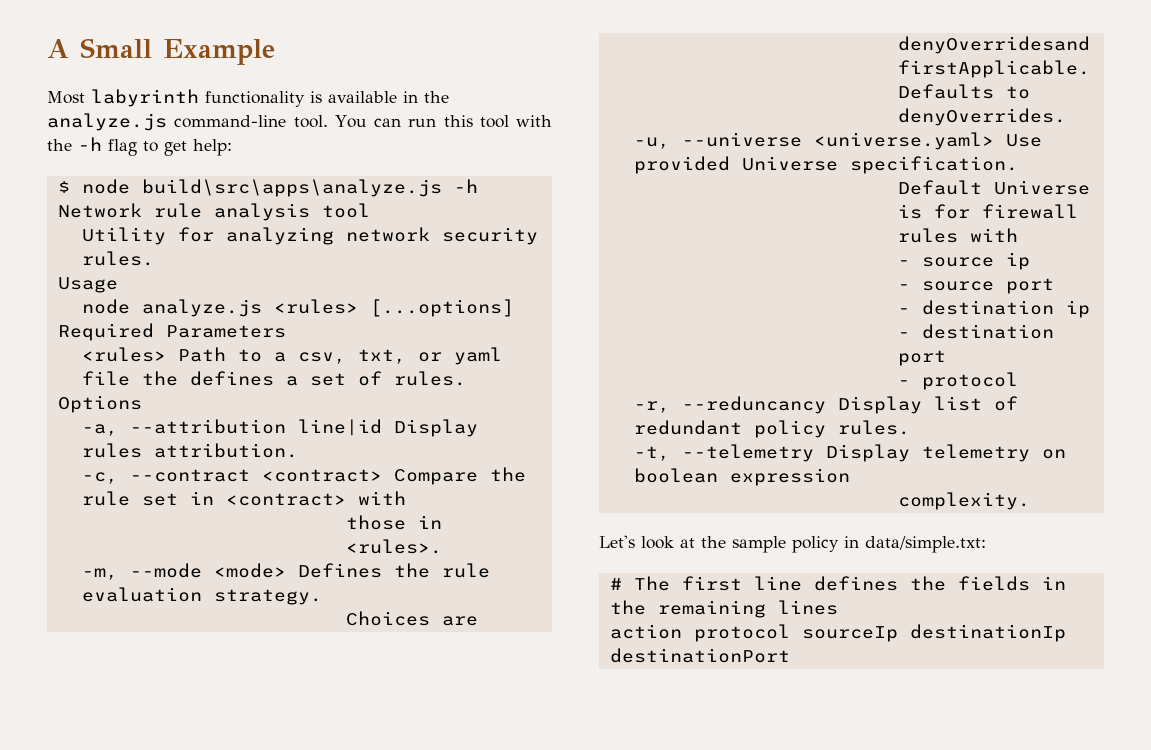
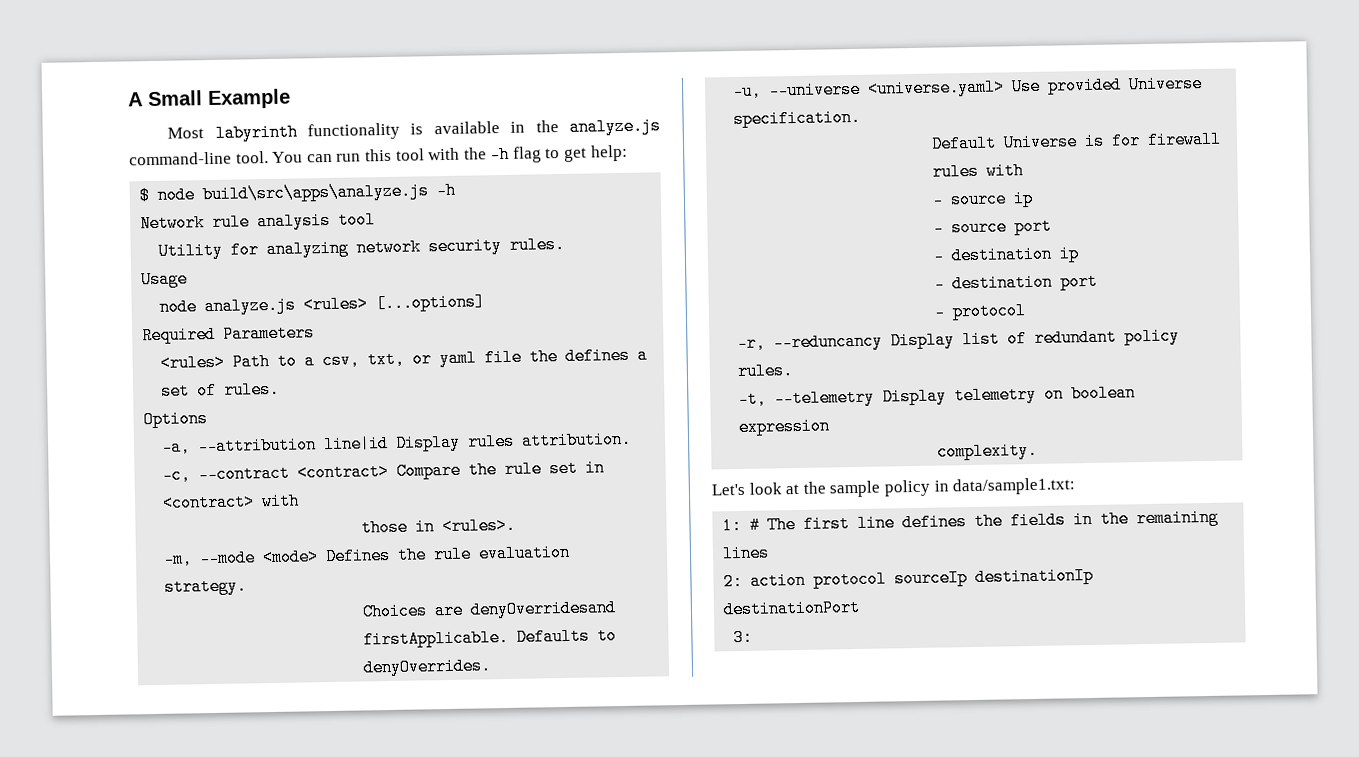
- Let's look at the sample policy in data/simple.txt:
- # The first line defines the fields in the remaining lines
+ Let's look at the sample policy in data/sample1.txt:
+ 1: # The first line defines the fields in the remaining lines
- action protocol sourceIp destinationIp destinationPort
+ 2: action protocol sourceIp destinationIp destinationPort
+ 3:

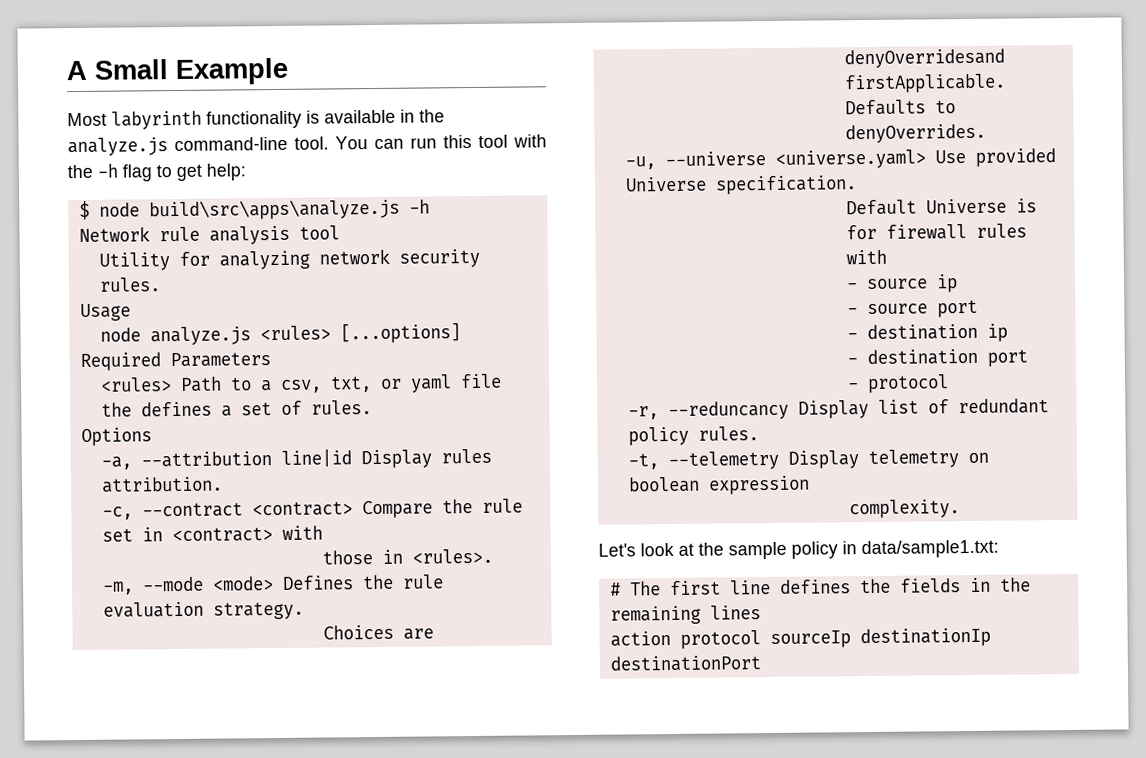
- 1: # The first line defines the fields in the remaining lines
+ # The first line defines the fields in the remaining lines
- 2: action protocol sourceIp destinationIp destinationPort
+ action protocol sourceIp destinationIp destinationPort
- 3:

